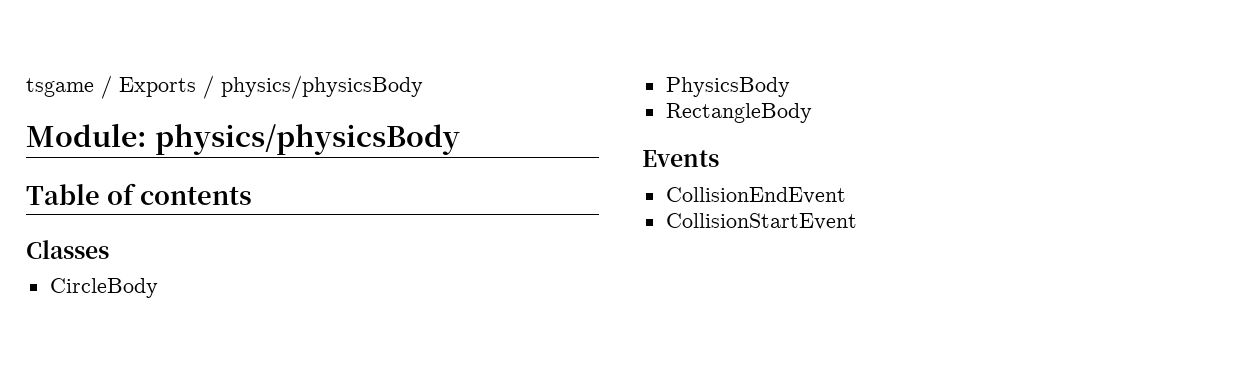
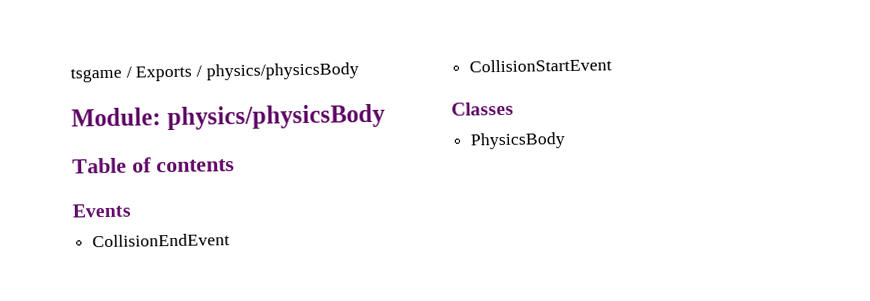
- Classes
- CircleBody
- PhysicsBody
- RectangleBody
+ Classes
+ PhysicsBody

